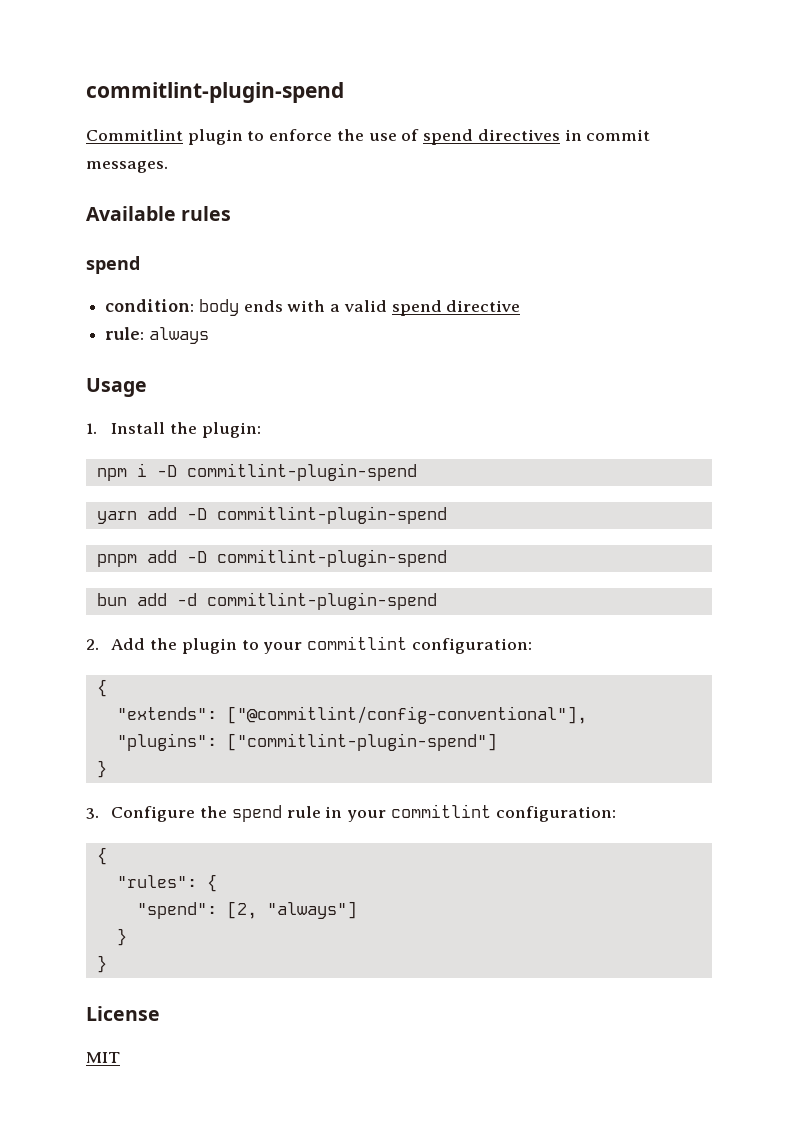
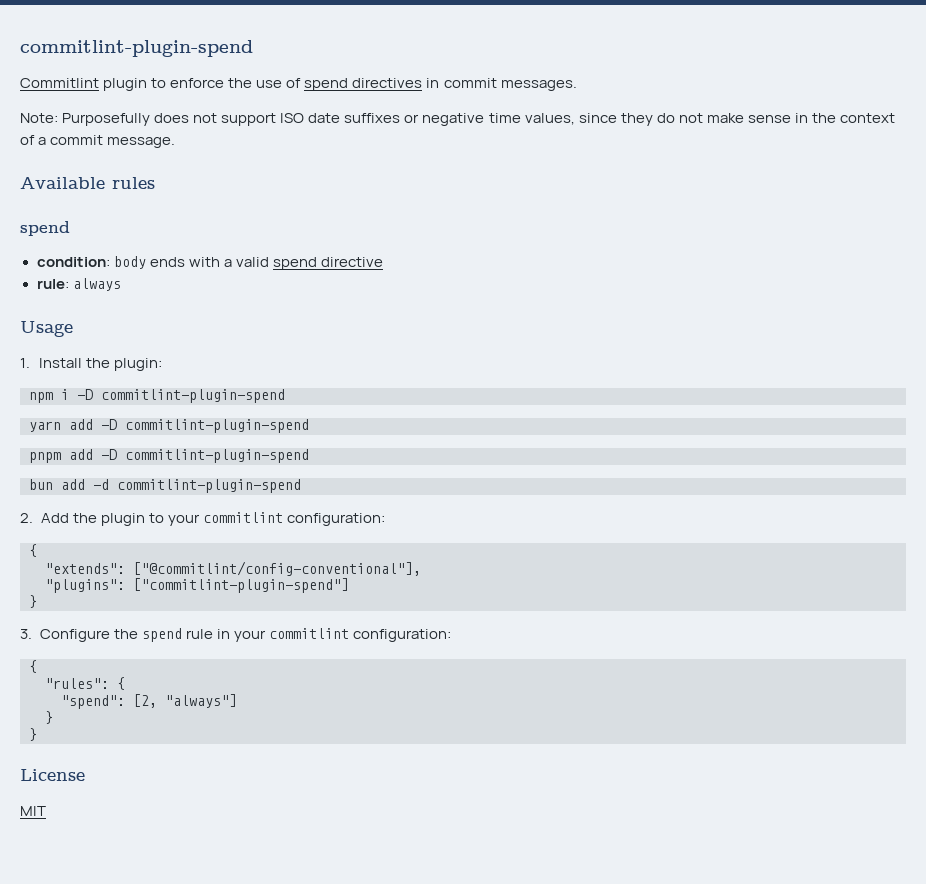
+ Note: Purposefully does not support ISO date suffixes or negative time values, since they do not make sense in the context of a commit message.

